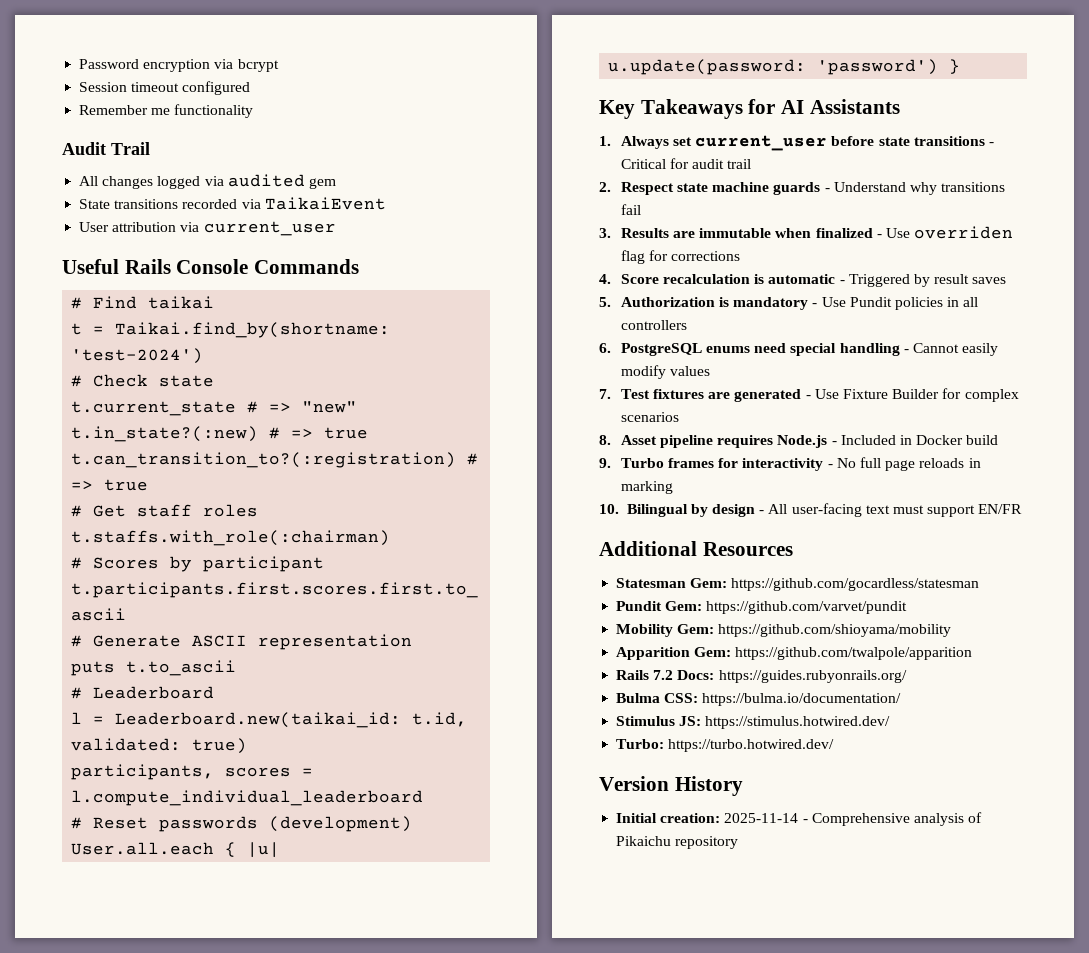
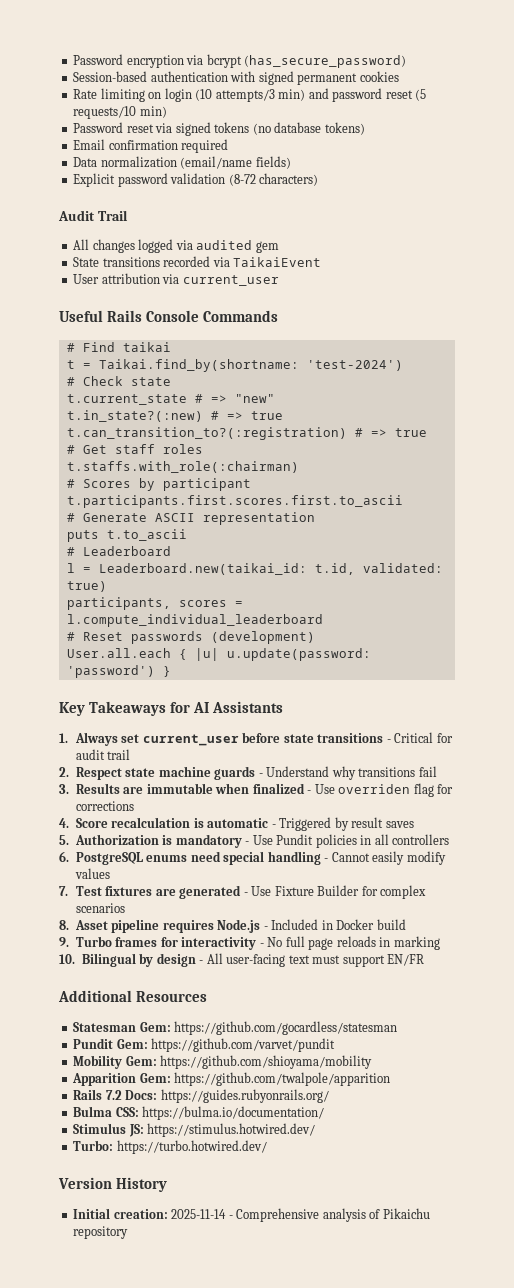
- Password encryption via bcrypt
- Session timeout configured
- Remember me functionality
+ Password encryption via bcrypt (has_secure_password)
+ Session-based authentication with signed permanent cookies
+ Rate limiting on login (10 attempts/3 min) and password reset (5 requests/10 min)
+ Password reset via signed tokens (no database tokens)
+ Email confirmation required
+ Data normalization (email/name fields)
+ Explicit password validation (8-72 characters)

